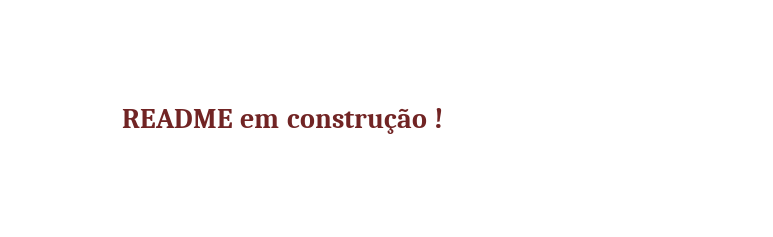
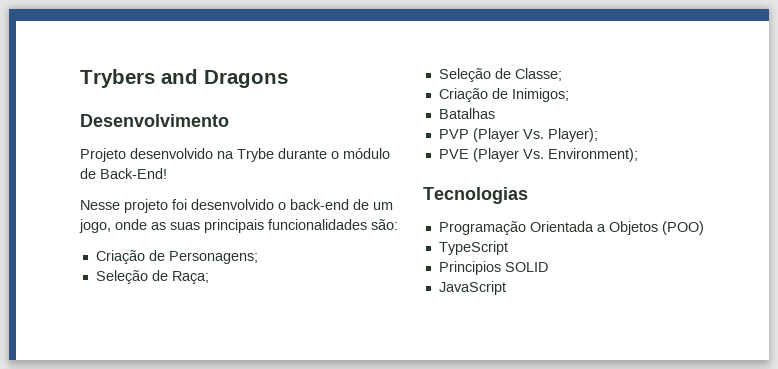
- README em construção !
+ Trybers and Dragons
+ Desenvolvimento
+ Projeto desenvolvido na Trybe durante o módulo de Back-End!
+ Nesse projeto foi desenvolvido o back-end de um jogo, onde as suas principais funcionalidades são:
+ Criação de Personagens;
+ Seleção de Raça;
+ Seleção de Classe;
+ Criação de Inimigos;
+ Batalhas
+ PVP (Player Vs. Player);
+ PVE (Player Vs. Environment);
+ Tecnologias
+ Programação Orientada a Objetos (POO)
+ TypeScript
+ Principios SOLID
+ JavaScript

